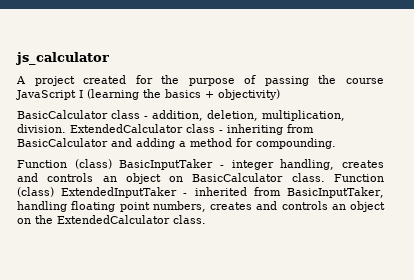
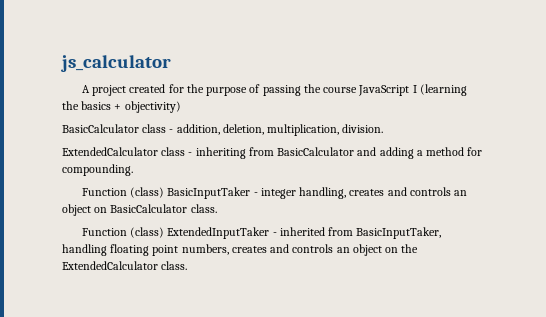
- BasicCalculator class - addition, deletion, multiplication, division. ExtendedCalculator class - inheriting from BasicCalculator and adding a method for compounding.
+ BasicCalculator class - addition, deletion, multiplication, division.
+ ExtendedCalculator class - inheriting from BasicCalculator and adding a method for compounding.
- Function (class) BasicInputTaker - integer handling, creates and controls an object on BasicCalculator class. Function (class) ExtendedInputTaker - inherited from BasicInputTaker, handling floating point numbers, creates and controls an object on the ExtendedCalculator class.
+ Function (class) BasicInputTaker - integer handling, creates and controls an object on BasicCalculator class.
+ Function (class) ExtendedInputTaker - inherited from BasicInputTaker, handling floating point numbers, creates and controls an object on the ExtendedCalculator class.

